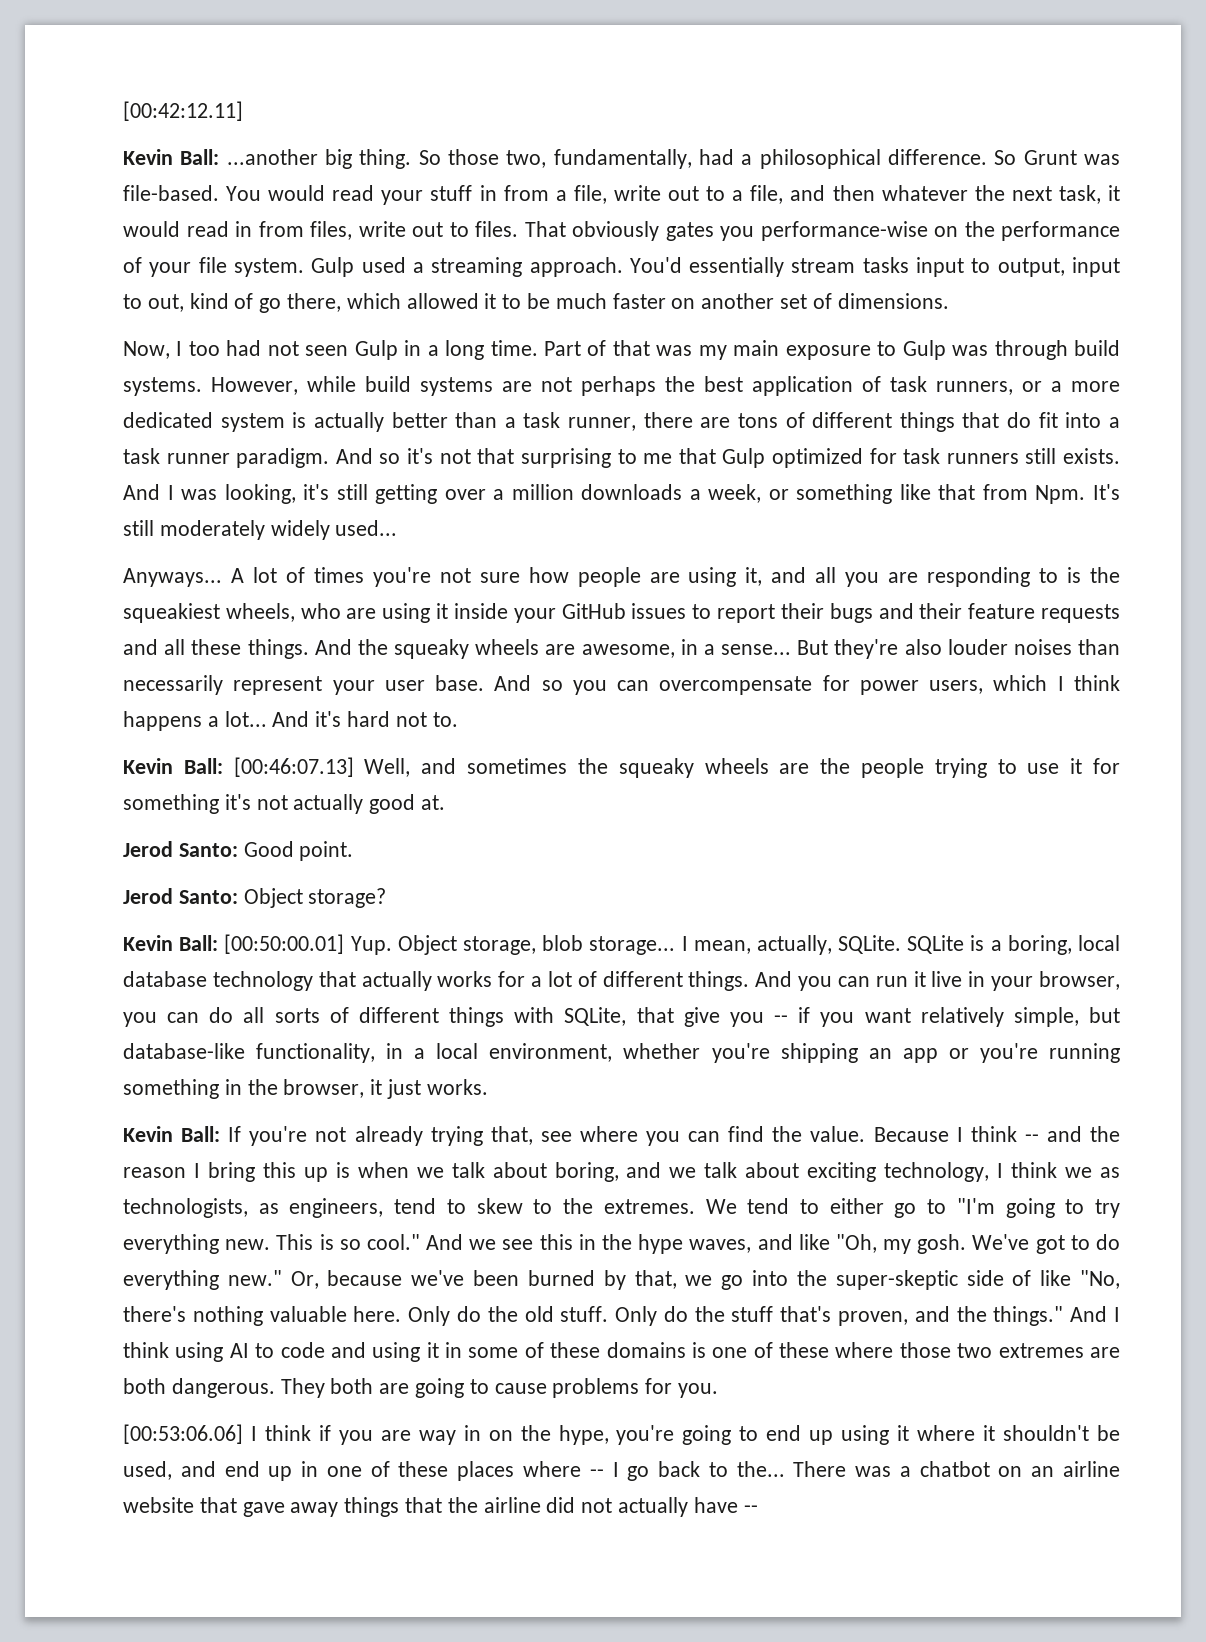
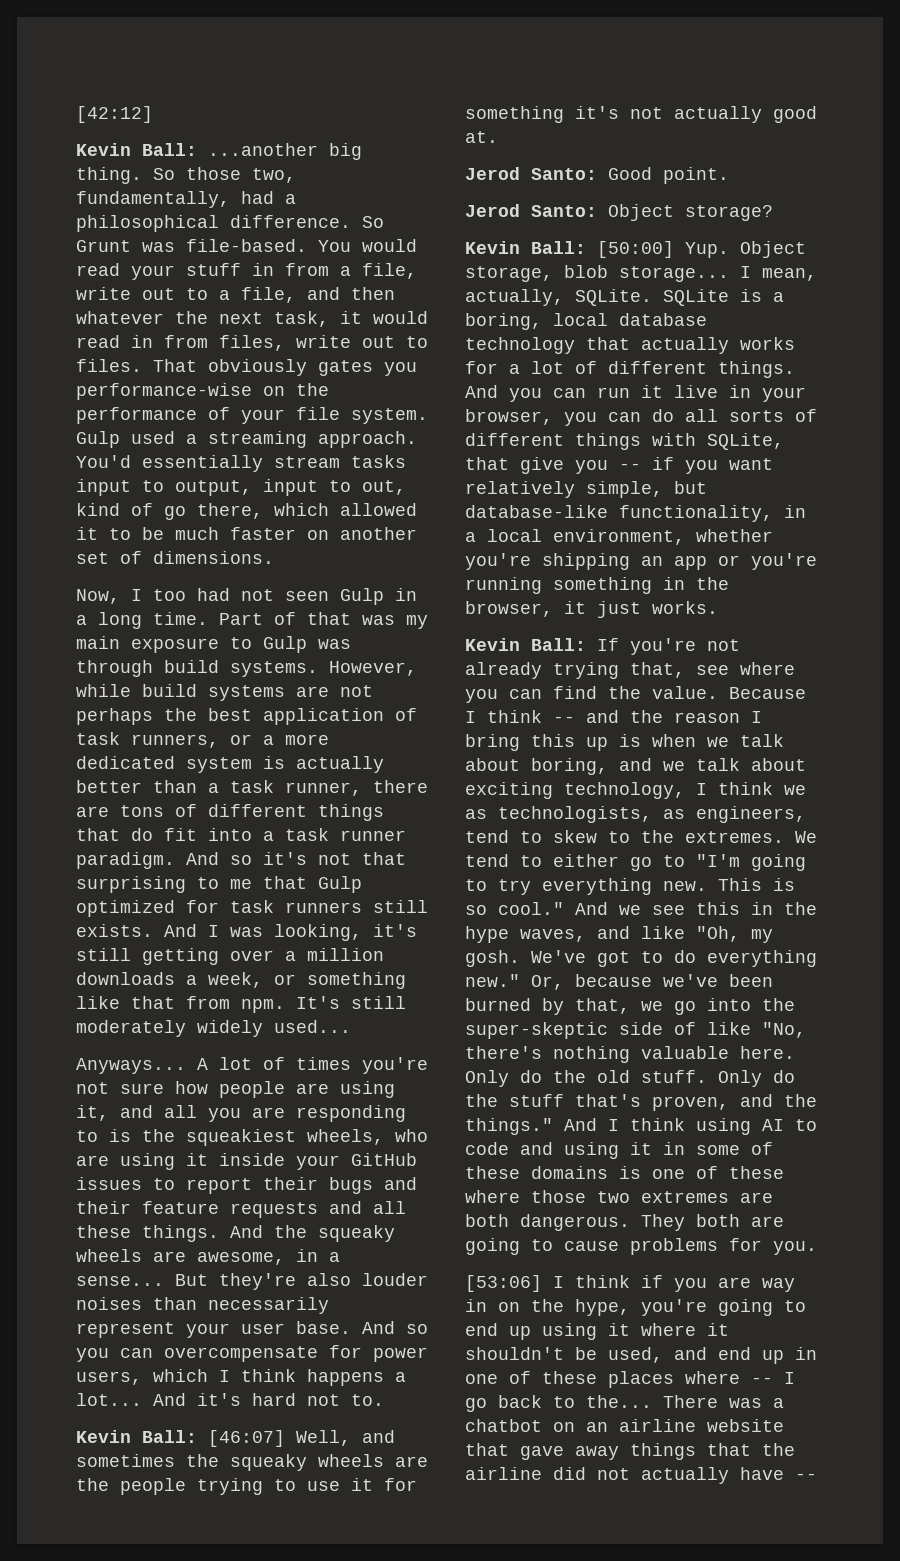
- [00:42:12.11]
+ [42:12]
- And I was looking, it's still getting over a million downloads a week, or something like that from Npm. It's still moderately widely used...
+ And I was looking, it's still getting over a million downloads a week, or something like that from npm. It's still moderately widely used...
- Kevin Ball: [00:46:07.13] Well, and sometimes the squeaky wheels are the people trying to use it for something it's not actually good at.
+ Kevin Ball: [46:07] Well, and sometimes the squeaky wheels are the people trying to use it for something it's not actually good at.
- Kevin Ball: [00:50:00.01] Yup. Object storage, blob storage...
+ Kevin Ball: [50:00] Yup. Object storage, blob storage...
- [00:53:06.06] I think if you are way in on the hype, you're going to end up using it where it shouldn't be used, and end up in one of these places where -- I go back to the...
+ [53:06] I think if you are way in on the hype, you're going to end up using it where it shouldn't be used, and end up in one of these places where -- I go back to the...

